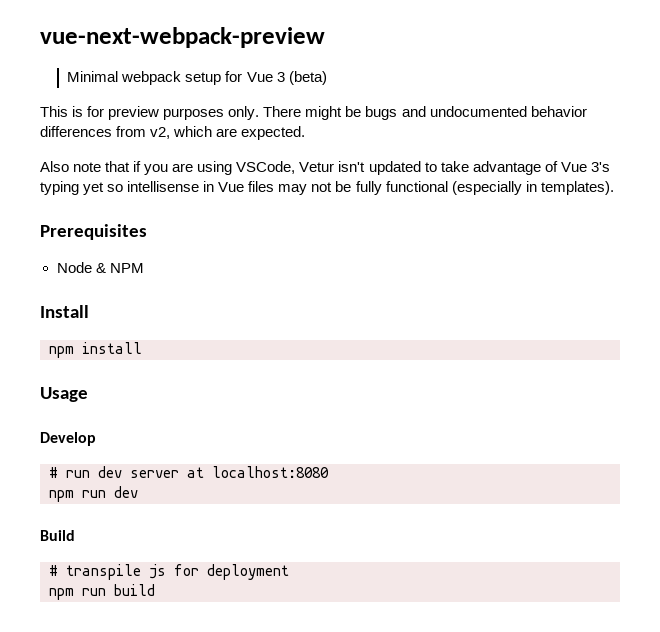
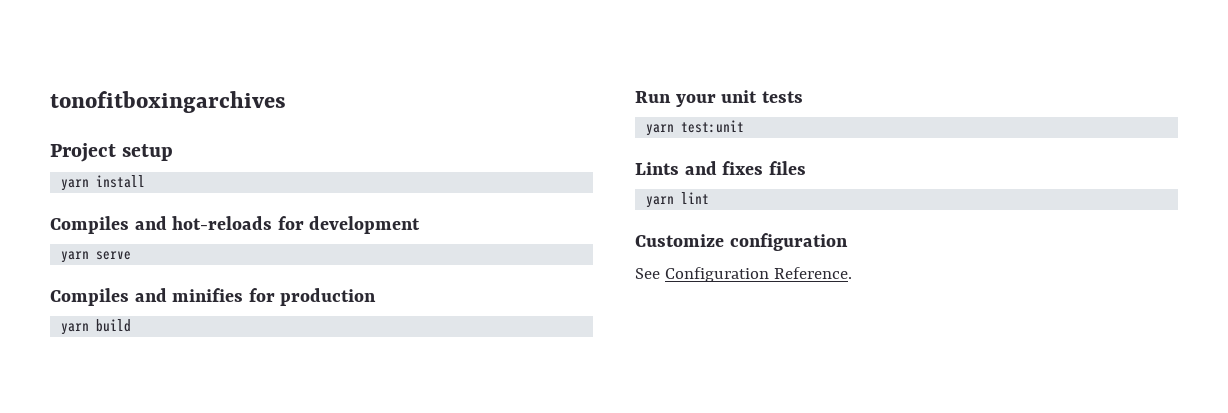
- vue-next-webpack-preview
- Minimal webpack setup for Vue 3 (beta)
- This is for preview purposes only. There might be bugs and undocumented behavior differences from v2, which are expected.
- Also note that if you are using VSCode, Vetur isn't updated to take advantage of Vue 3's typing yet so intellisense in Vue files may not be fully functional (especially in templates).
- Prerequisites
- Node & NPM
- Install
- npm install
- Usage
- Develop
- # run dev server at localhost:8080
- npm run dev
- Build
- # transpile js for deployment
- npm run build
+ tonofitboxingarchives
+ Project setup
+ yarn install
+ Compiles and hot-reloads for development
+ yarn serve
+ Compiles and minifies for production
+ yarn build
+ Run your unit tests
+ yarn test:unit
+ Lints and fixes files
+ yarn lint
+ Customize configuration
+ See Configuration Reference.

